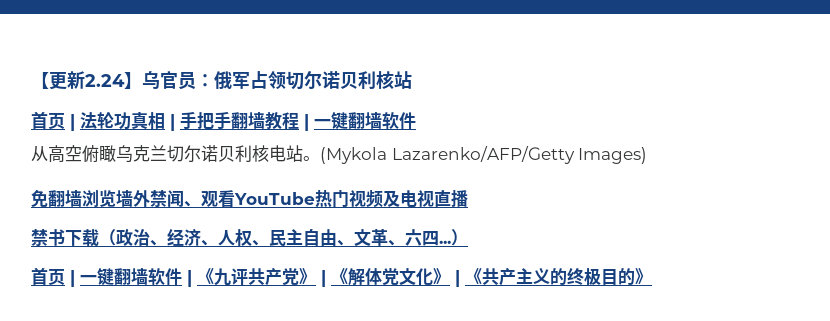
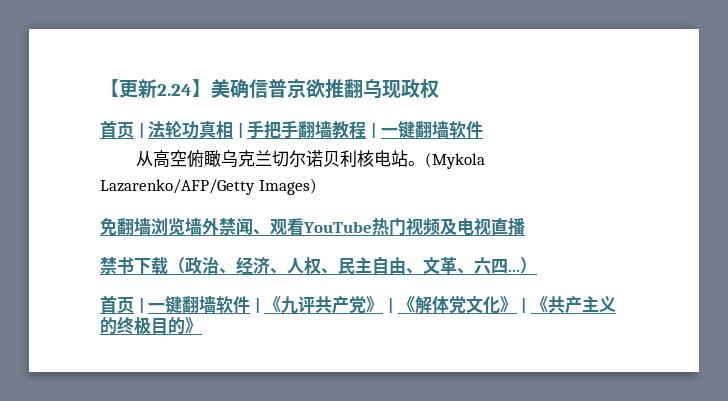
- 【更新2.24】乌官员：俄军占领切尔诺贝利核站
+ 【更新2.24】美确信普京欲推翻乌现政权

